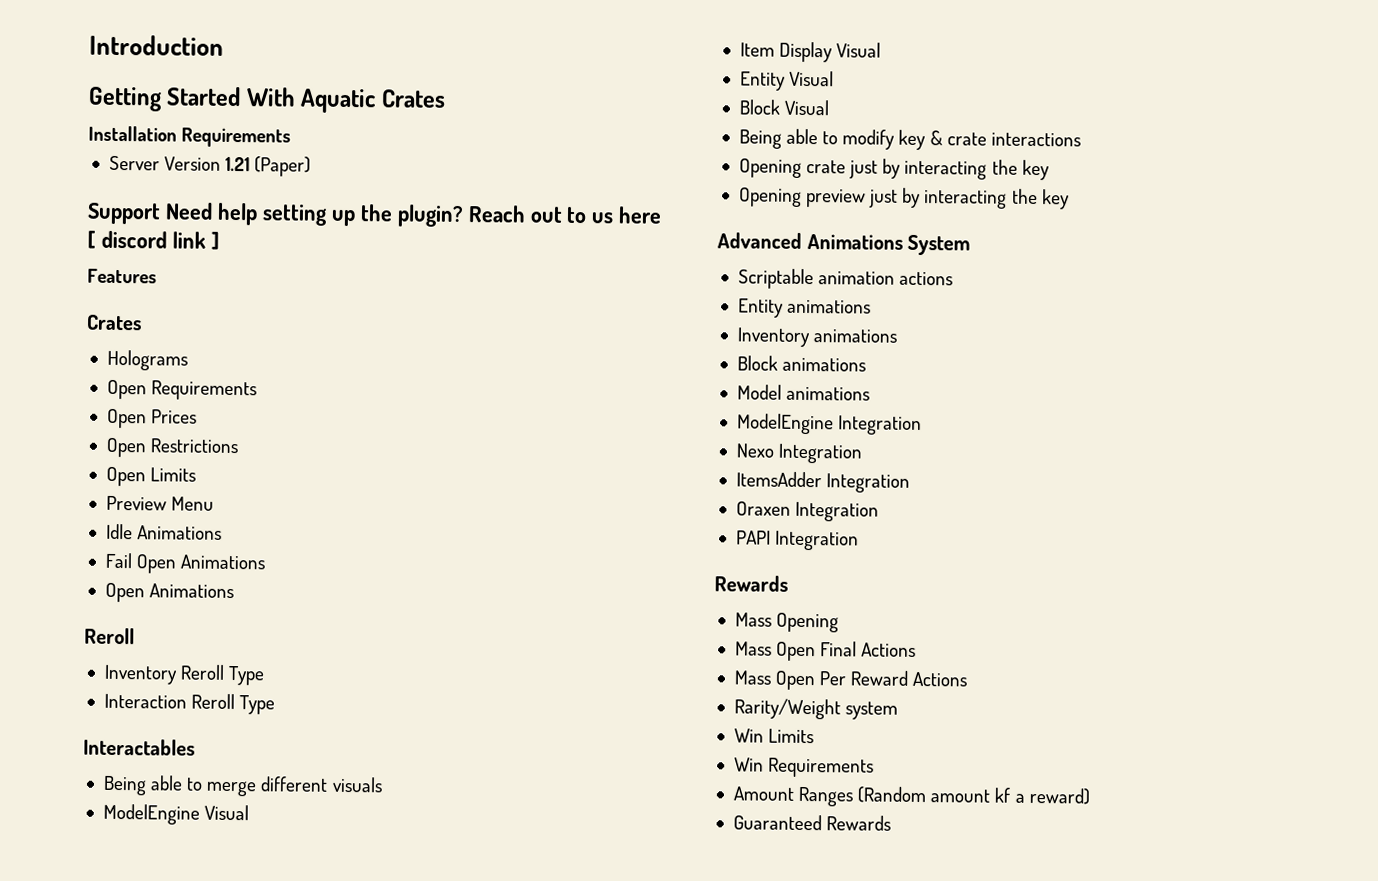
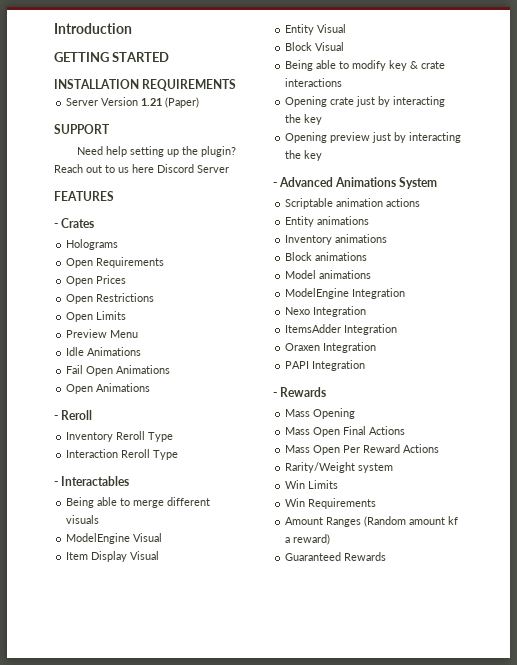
- Getting Started With Aquatic Crates
- Installation Requirements
+ GETTING STARTED
+ INSTALLATION REQUIREMENTS
- Support Need help setting up the plugin?
+ SUPPORT
+ Need help setting up the plugin?
- Reach out to us here [ discord link ]
- Features
- Crates
+ Reach out to us here Discord Server
+ FEATURES
+ - Crates
  Fail Open Animations
  Open Animations
- Reroll
+ - Reroll
- Interactables
+ - Interactables
- Advanced Animations System
+ - Advanced Animations System
  PAPI Integration
- Rewards
+ - Rewards

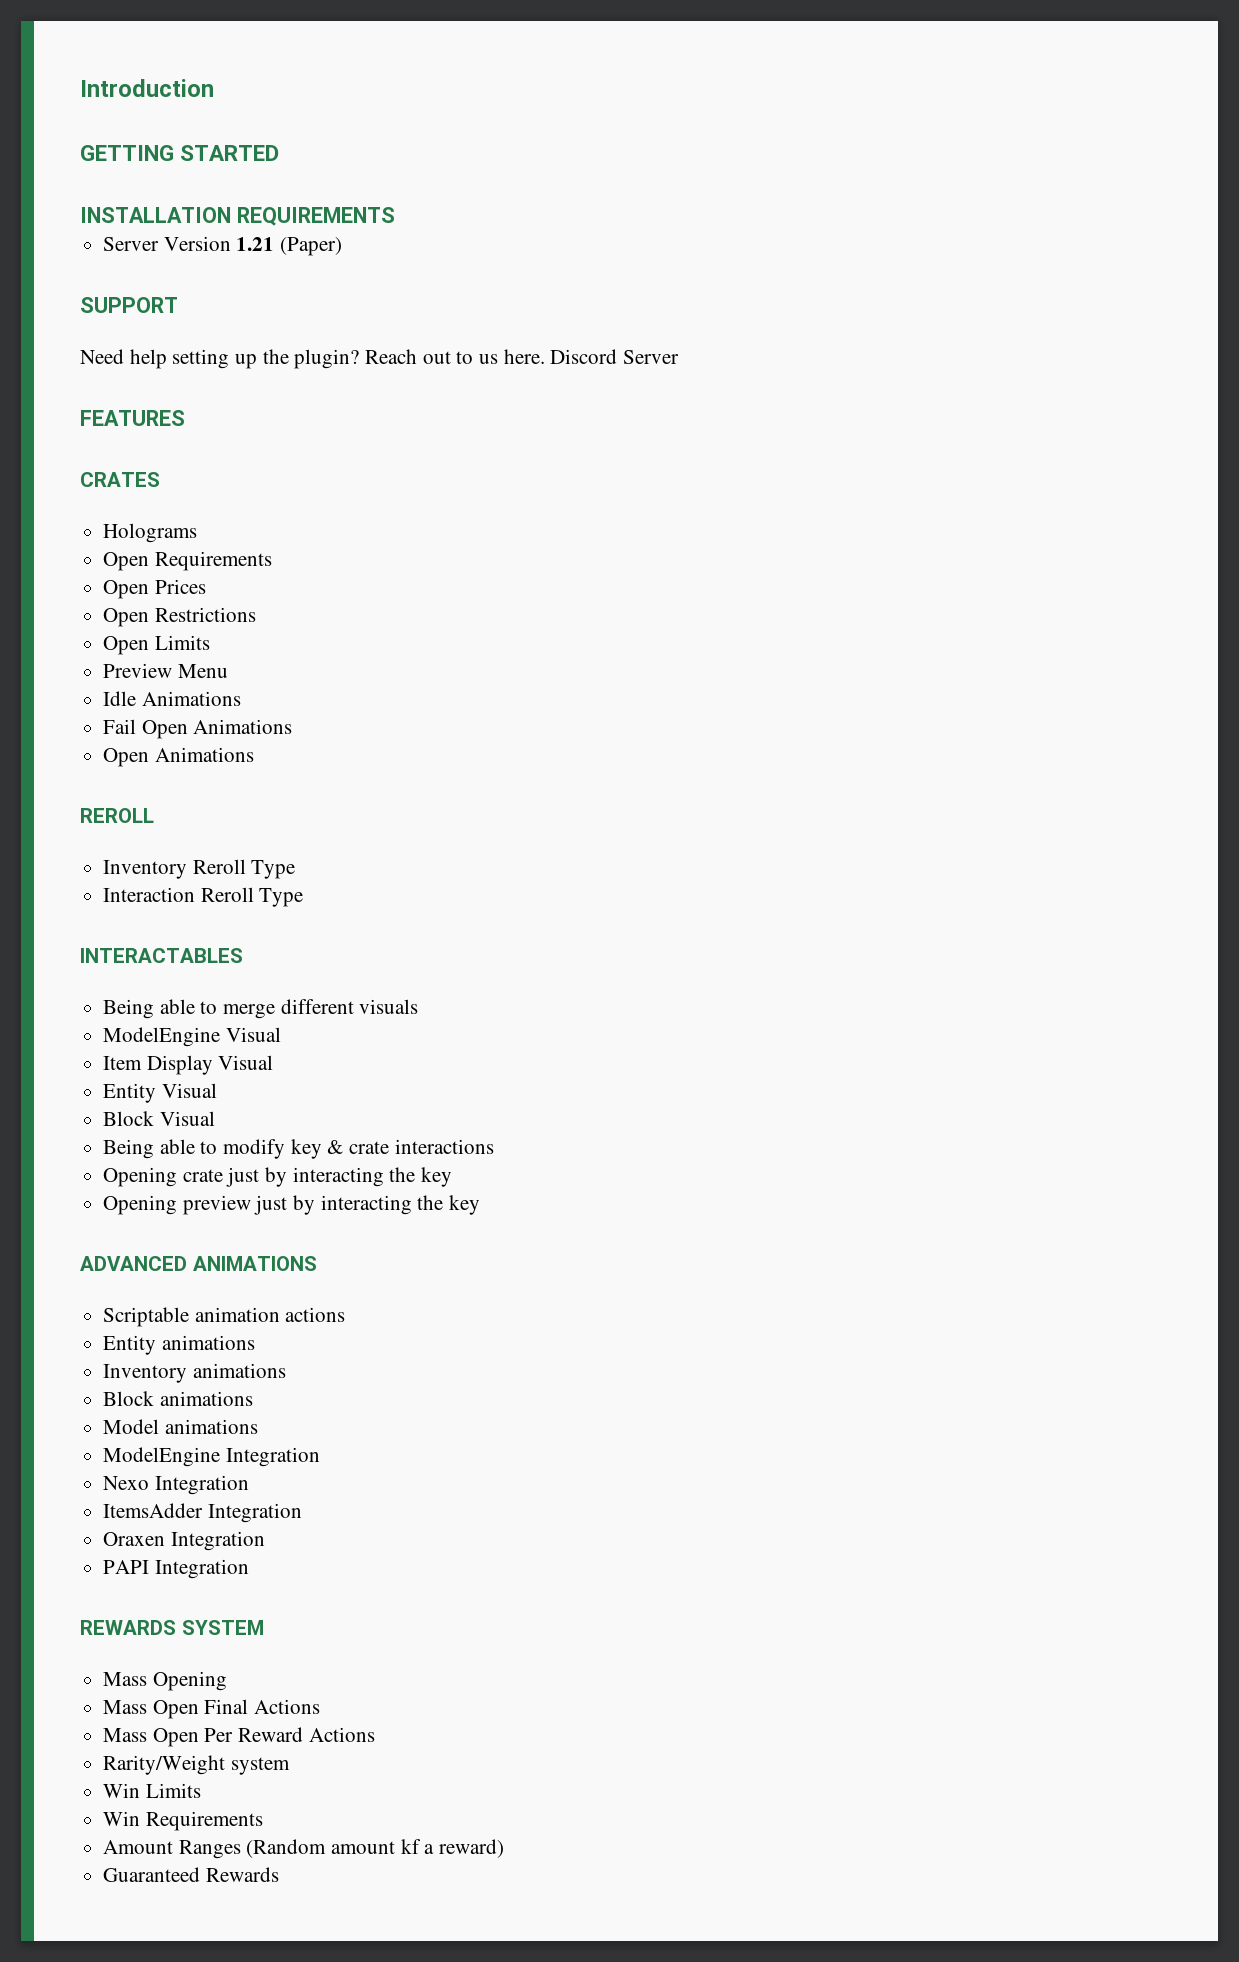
- Reach out to us here Discord Server
+ Reach out to us here. Discord Server
- - Crates
+ CRATES
- - Reroll
+ REROLL
- - Interactables
+ INTERACTABLES
- - Advanced Animations System
+ ADVANCED ANIMATIONS
- - Rewards
+ REWARDS SYSTEM

